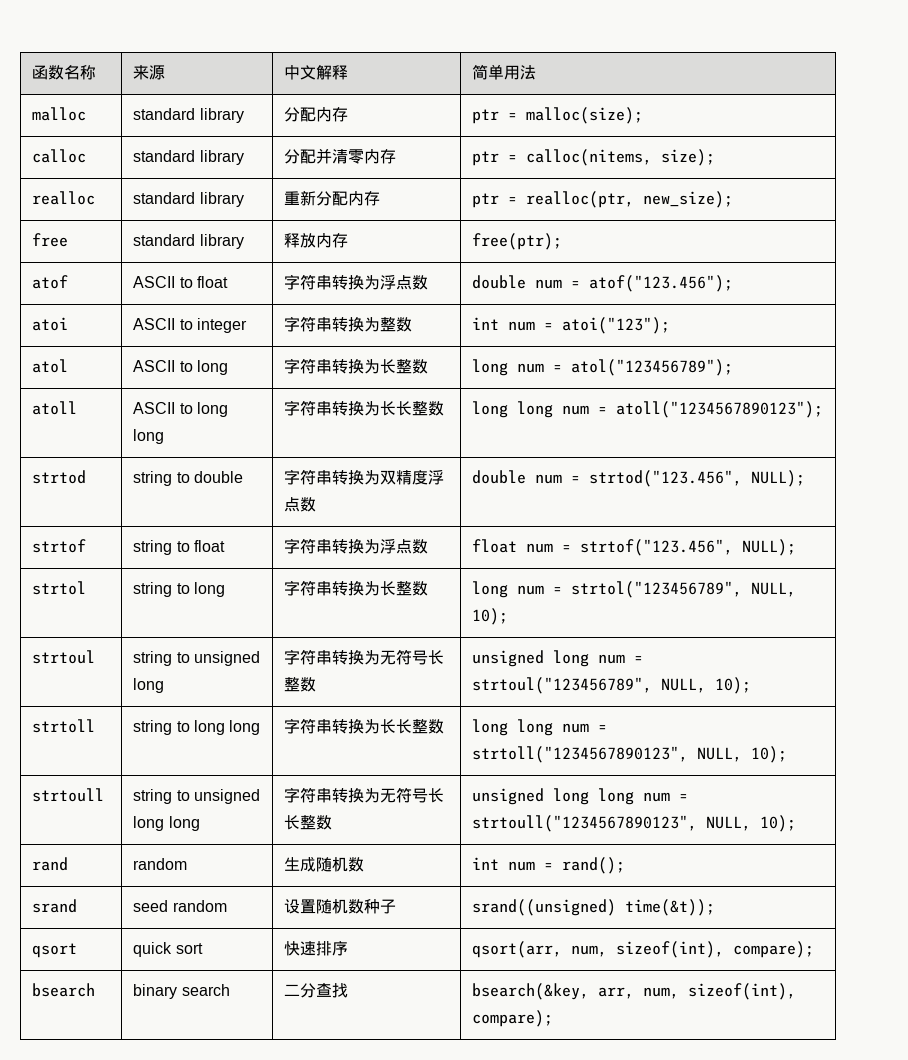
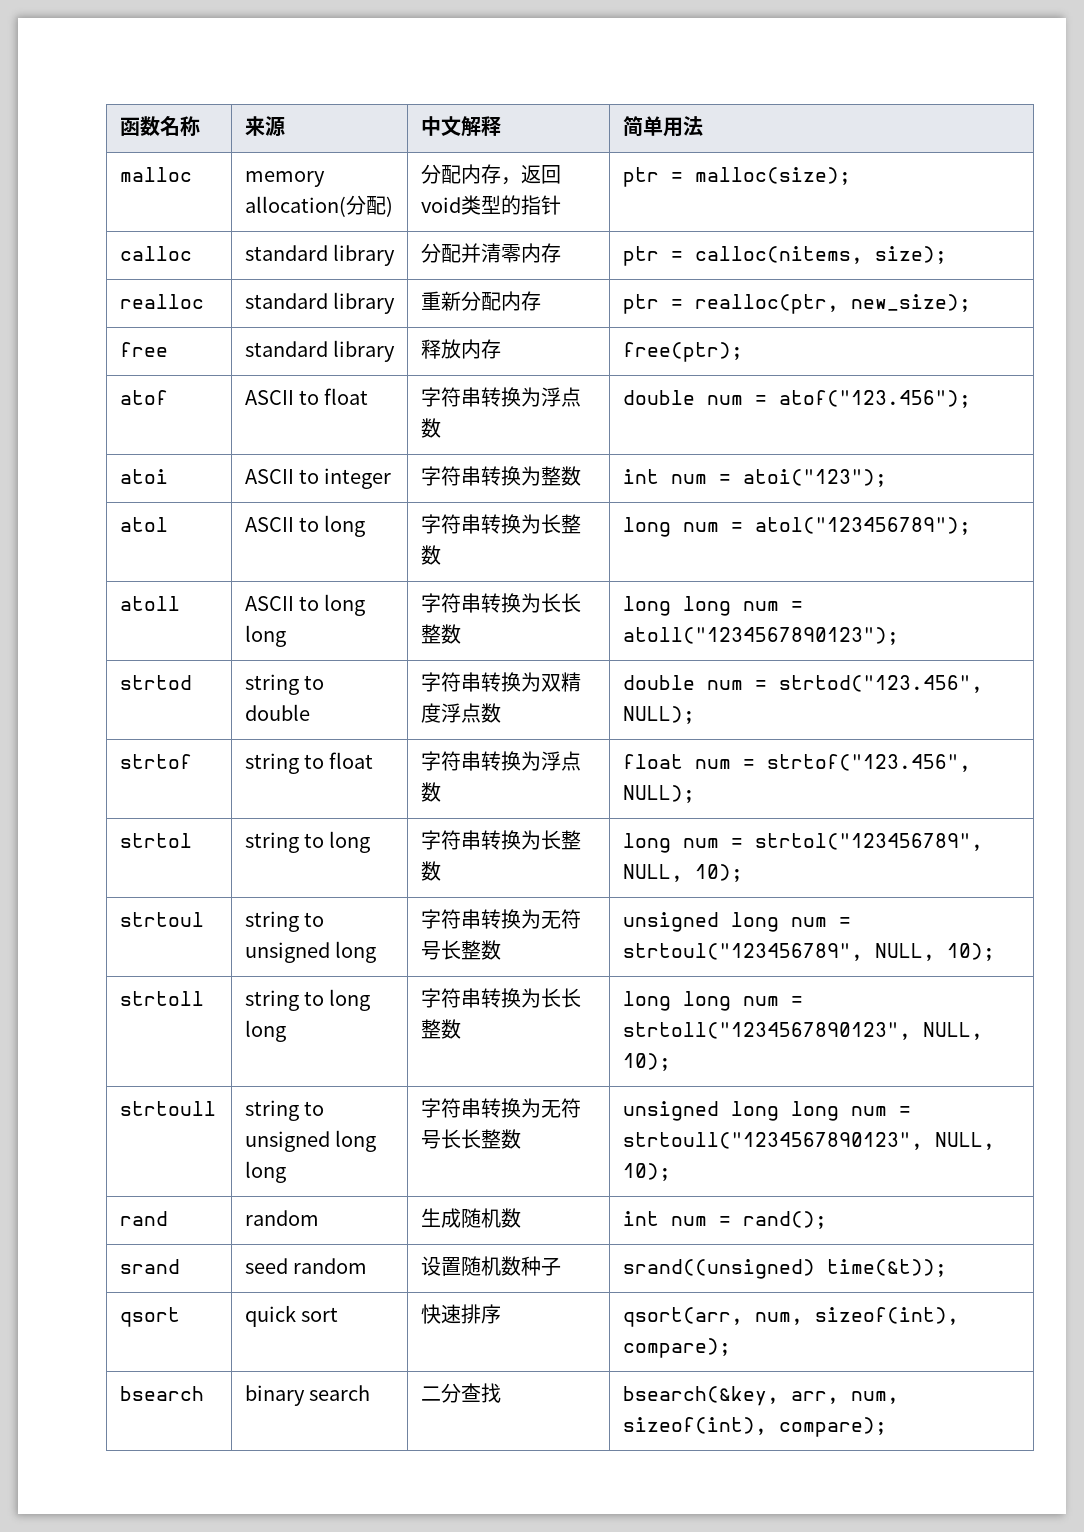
- malloc | standard library | 分配内存 | ptr = malloc(size);
+ malloc | memory allocation(分配) | 分配内存，返回void类型的指针 | ptr = malloc(size);

